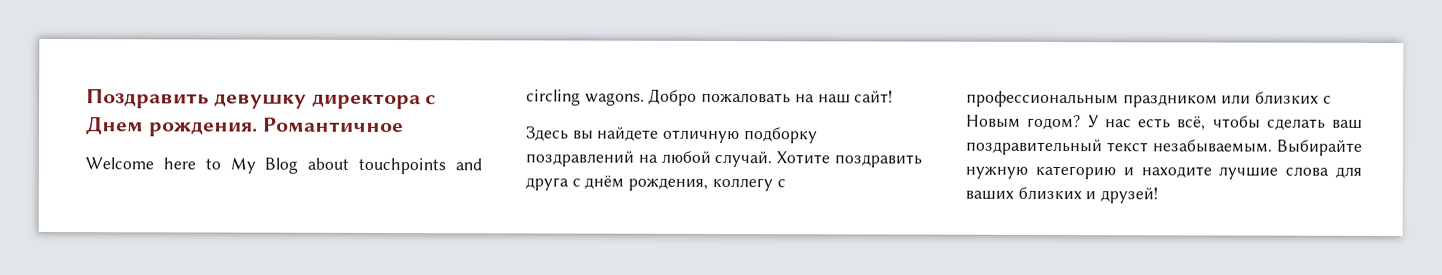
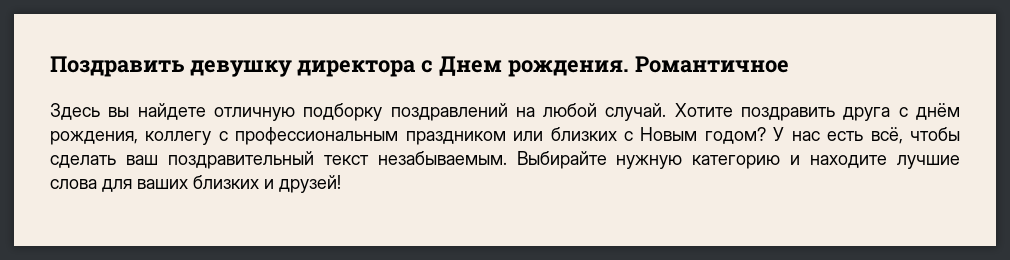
- Welcome here to My Blog about touchpoints and circling wagons. Добро пожаловать на наш сайт!

